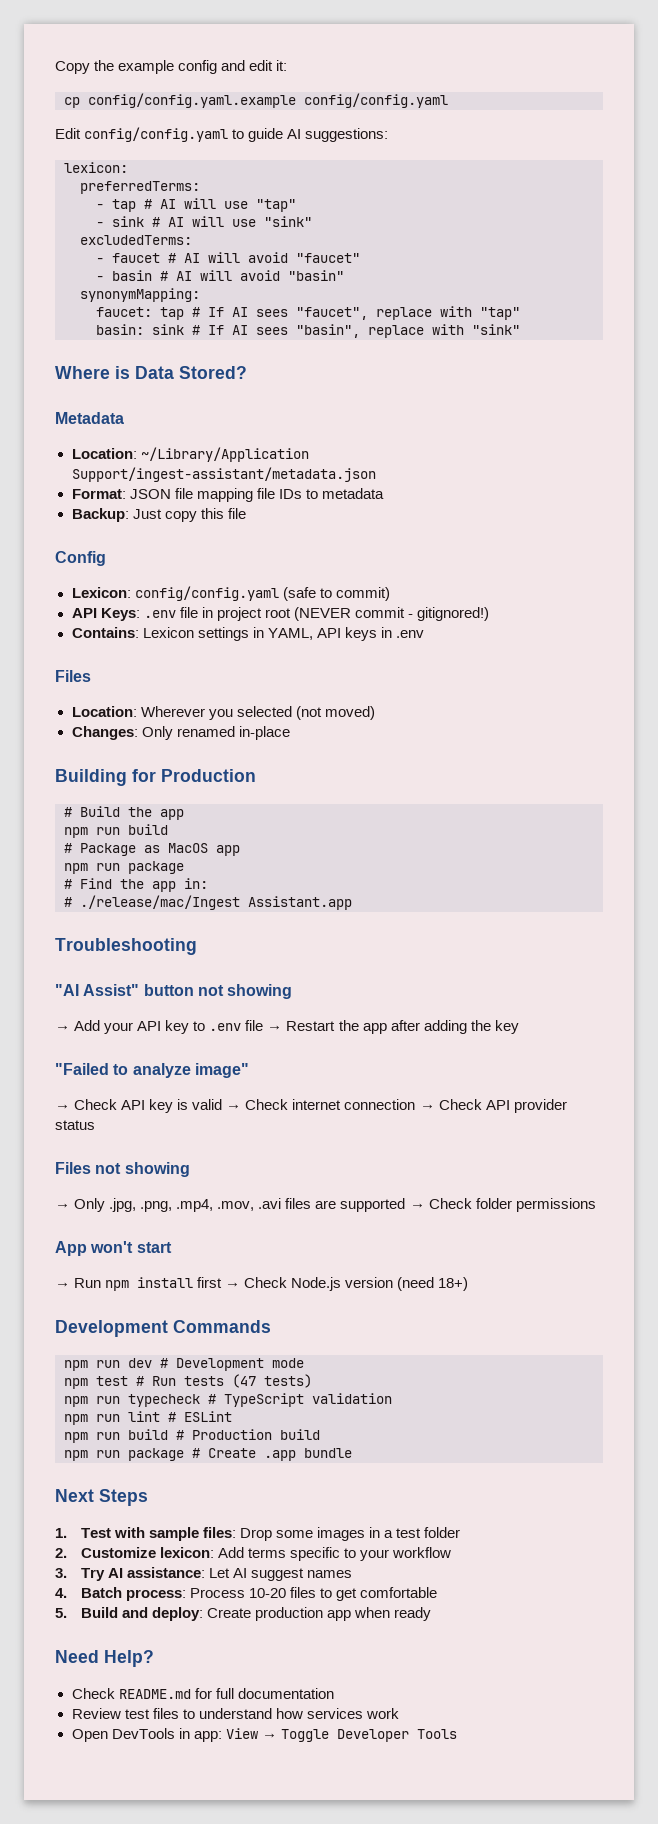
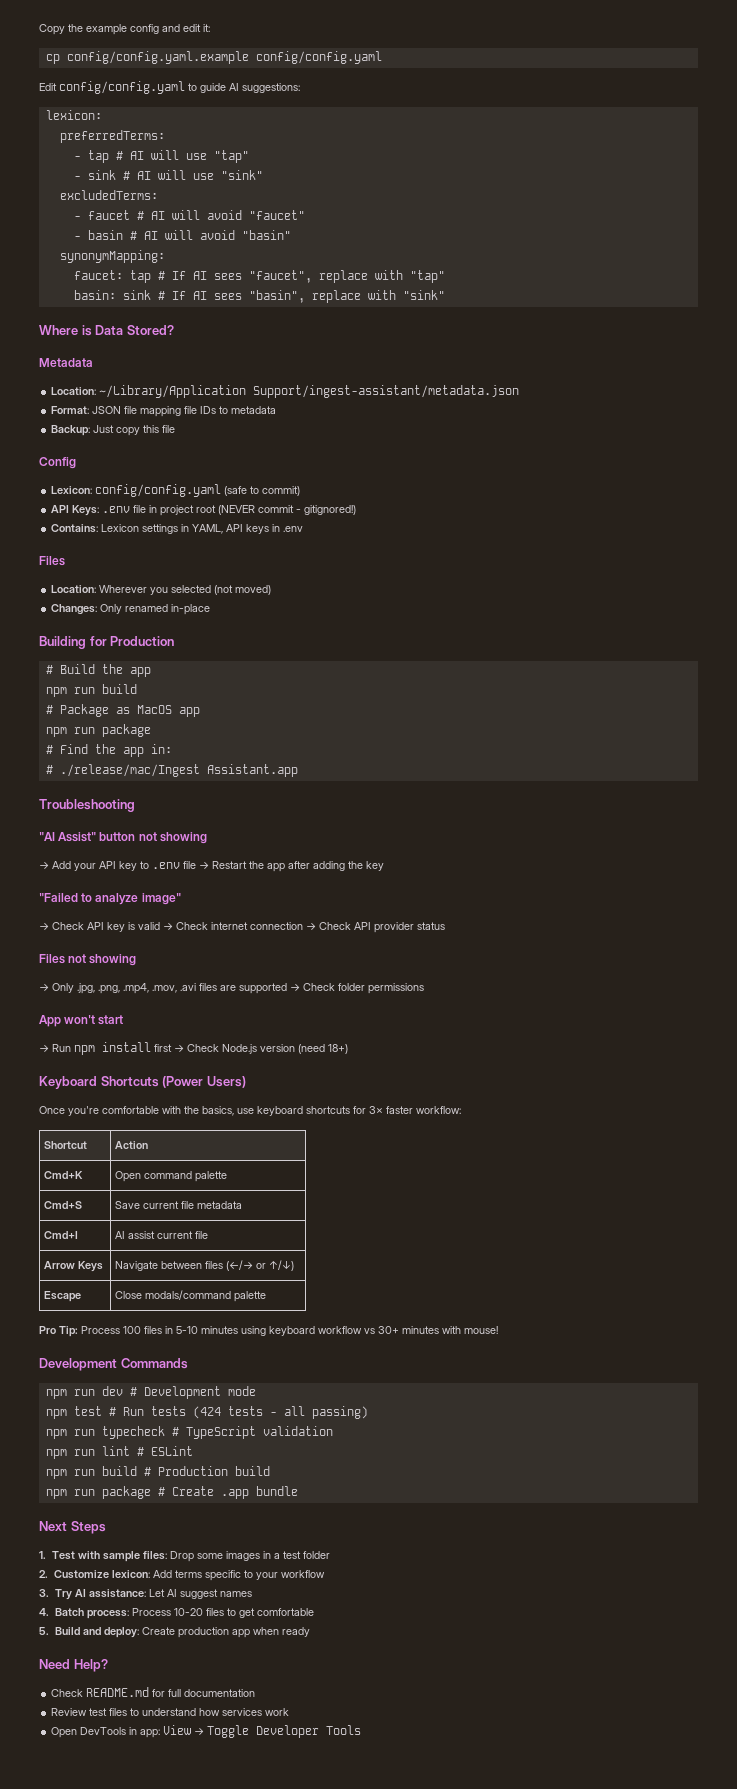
+ Keyboard Shortcuts (Power Users)
+ Once you're comfortable with the basics, use keyboard shortcuts for 3× faster workflow:
+ Shortcut | Action
+ Cmd+K | Open command palette
+ Cmd+S | Save current file metadata
+ Cmd+I | AI assist current file
+ Arrow Keys | Navigate between files (←/→ or ↑/↓)
+ Escape | Close modals/command palette
+ Pro Tip: Process 100 files in 5-10 minutes using keyboard workflow vs 30+ minutes with mouse!
- npm test # Run tests (47 tests)
+ npm test # Run tests (424 tests - all passing)

